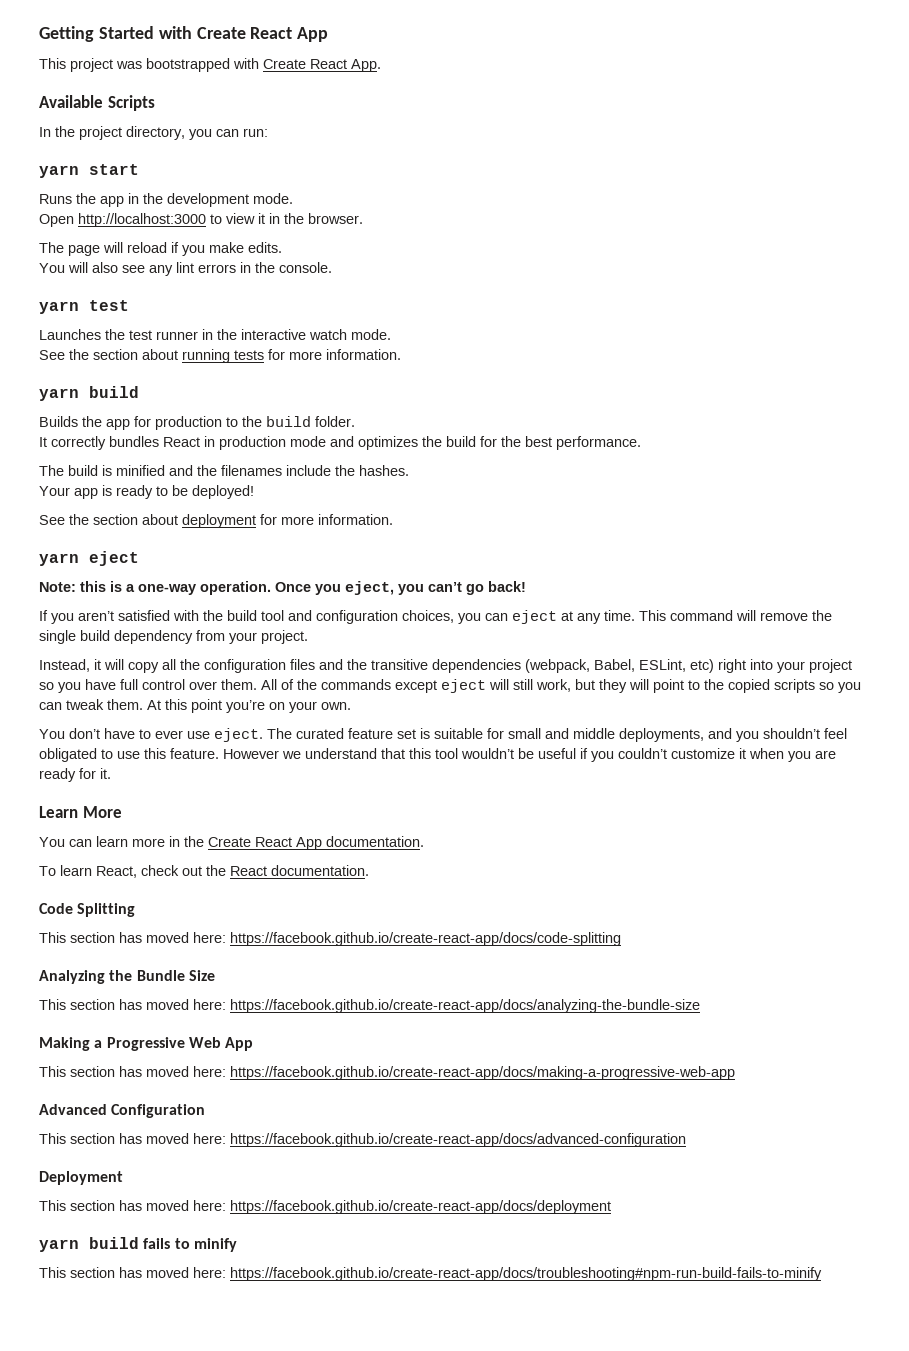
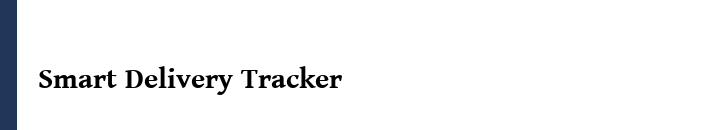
- Getting Started with Create React App
- This project was bootstrapped with Create React App.
- Available Scripts
- In the project directory, you can run:
- yarn start
- Runs the app in the development mode.
- Open http://localhost:3000 to view it in the browser.
- The page will reload if you make edits.
- You will also see any lint errors in the console.
- yarn test
- Launches the test runner in the interactive watch mode.
- See the section about running tests for more information.
- yarn build
- Builds the app for production to the build folder.
- It correctly bundles React in production mode and optimizes the build for the best performance.
- The build is minified and the filenames include the hashes.
- Your app is ready to be deployed!
- See the section about deployment for more information.
- yarn eject
- Note: this is a one-way operation. Once you eject, you can’t go back!
- If you aren’t satisfied with the build tool and configuration choices, you can eject at any time. This command will remove the single build dependency from your project.
- Instead, it will copy all the configuration files and the transitive dependencies (webpack, Babel, ESLint, etc) right into your project so you have full control over them. All of the commands except eject will still work, but they will point to the copied scripts so you can tweak them. At this point you’re on your own.
- You don’t have to ever use eject. The curated feature set is suitable for small and middle deployments, and you shouldn’t feel obligated to use this feature. However we understand that this tool wouldn’t be useful if you couldn’t customize it when you are ready for it.
- Learn More
- You can learn more in the Create React App documentation.
- To learn React, check out the React documentation.
- Code Splitting
- This section has moved here: https://facebook.github.io/create-react-app/docs/code-splitting
- Analyzing the Bundle Size
- This section has moved here: https://facebook.github.io/create-react-app/docs/analyzing-the-bundle-size
- Making a Progressive Web App
- This section has moved here: https://facebook.github.io/create-react-app/docs/making-a-progressive-web-app
- Advanced Configuration
- This section has moved here: https://facebook.github.io/create-react-app/docs/advanced-configuration
- Deployment
- This section has moved here: https://facebook.github.io/create-react-app/docs/deployment
- yarn build fails to minify
- This section has moved here: https://facebook.github.io/create-react-app/docs/troubleshooting#npm-run-build-fails-to-minify
+ Smart Delivery Tracker

